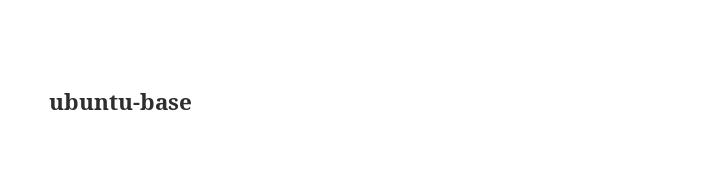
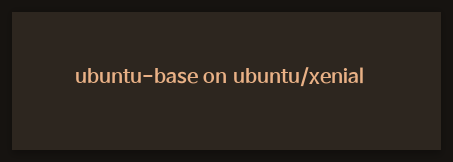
- ubuntu-base
+ ubuntu-base on ubuntu/xenial

